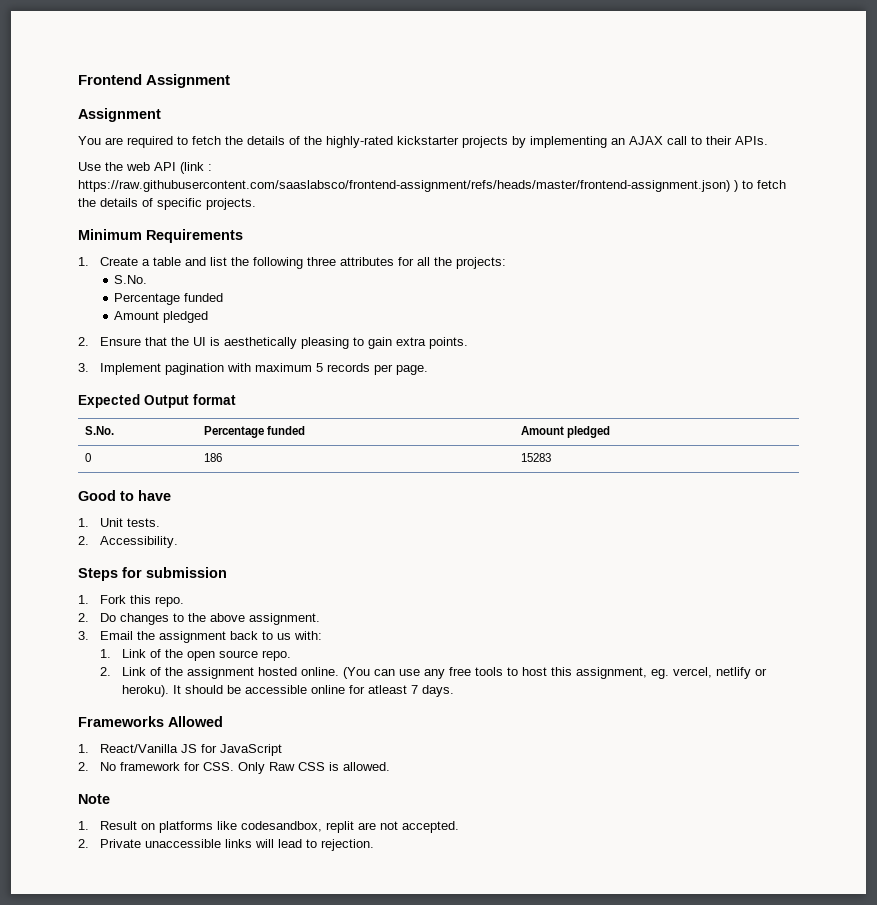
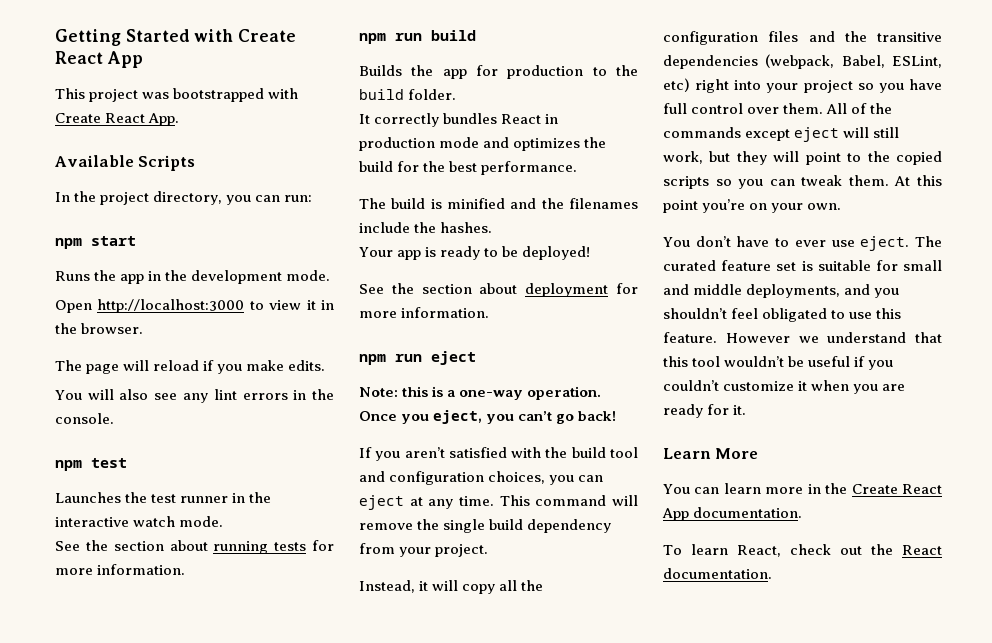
- Frontend Assignment
- Assignment
- You are required to fetch the details of the highly-rated kickstarter projects by implementing an AJAX call to their APIs.
- Use the web API (link : https://raw.githubusercontent.com/saaslabsco/frontend-assignment/refs/heads/master/frontend-assignment.json) ) to fetch the details of specific projects.
- Minimum Requirements
- 1. Create a table and list the following three attributes for all the projects:
- S.No.
- Percentage funded
- Amount pledged
- 2. Ensure that the UI is aesthetically pleasing to gain extra points.
- 3. Implement pagination with maximum 5 records per page.
- Expected Output format
- S.No. | Percentage funded | Amount pledged
- 0 | 186 | 15283
- Good to have
- 1. Unit tests.
- 2. Accessibility.
- Steps for submission
- 1. Fork this repo.
- 2. Do changes to the above assignment.
- 3. Email the assignment back to us with:
- 1. Link of the open source repo.
- 2. Link of the assignment hosted online. (You can use any free tools to host this assignment, eg. vercel, netlify or heroku). It should be accessible online for atleast 7 days.
- Frameworks Allowed
- 1. React/Vanilla JS for JavaScript
- 2. No framework for CSS. Only Raw CSS is allowed.
- Note
- 1. Result on platforms like codesandbox, replit are not accepted.
- 2. Private unaccessible links will lead to rejection.
+ Getting Started with Create React App
+ This project was bootstrapped with Create React App.
+ Available Scripts
+ In the project directory, you can run:
+ npm start
+ Runs the app in the development mode.
+ Open http://localhost:3000 to view it in the browser.
+ The page will reload if you make edits.
+ You will also see any lint errors in the console.
+ npm test
+ Launches the test runner in the interactive watch mode.
+ See the section about running tests for more information.
+ npm run build
+ Builds the app for production to the build folder.
+ It correctly bundles React in production mode and optimizes the build for the best performance.
+ The build is minified and the filenames include the hashes.
+ Your app is ready to be deployed!
+ See the section about deployment for more information.
+ npm run eject
+ Note: this is a one-way operation. Once you eject, you can’t go back!
+ If you aren’t satisfied with the build tool and configuration choices, you can eject at any time. This command will remove the single build dependency from your project.
+ Instead, it will copy all the configuration files and the transitive dependencies (webpack, Babel, ESLint, etc) right into your project so you have full control over them. All of the commands except eject will still work, but they will point to the copied scripts so you can tweak them. At this point you’re on your own.
+ You don’t have to ever use eject. The curated feature set is suitable for small and middle deployments, and you shouldn’t feel obligated to use this feature. However we understand that this tool wouldn’t be useful if you couldn’t customize it when you are ready for it.
+ Learn More
+ You can learn more in the Create React App documentation.
+ To learn React, check out the React documentation.

